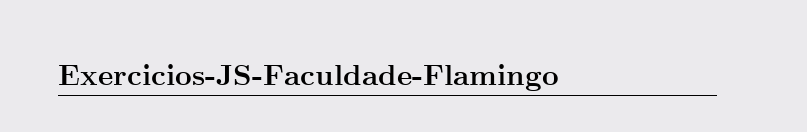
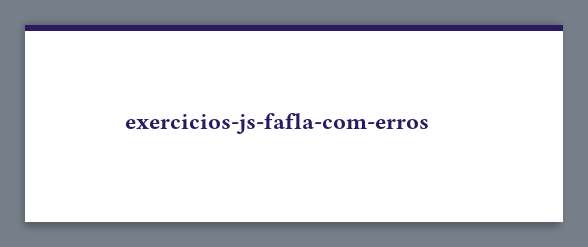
- Exercicios-JS-Faculdade-Flamingo
+ exercicios-js-fafla-com-erros

